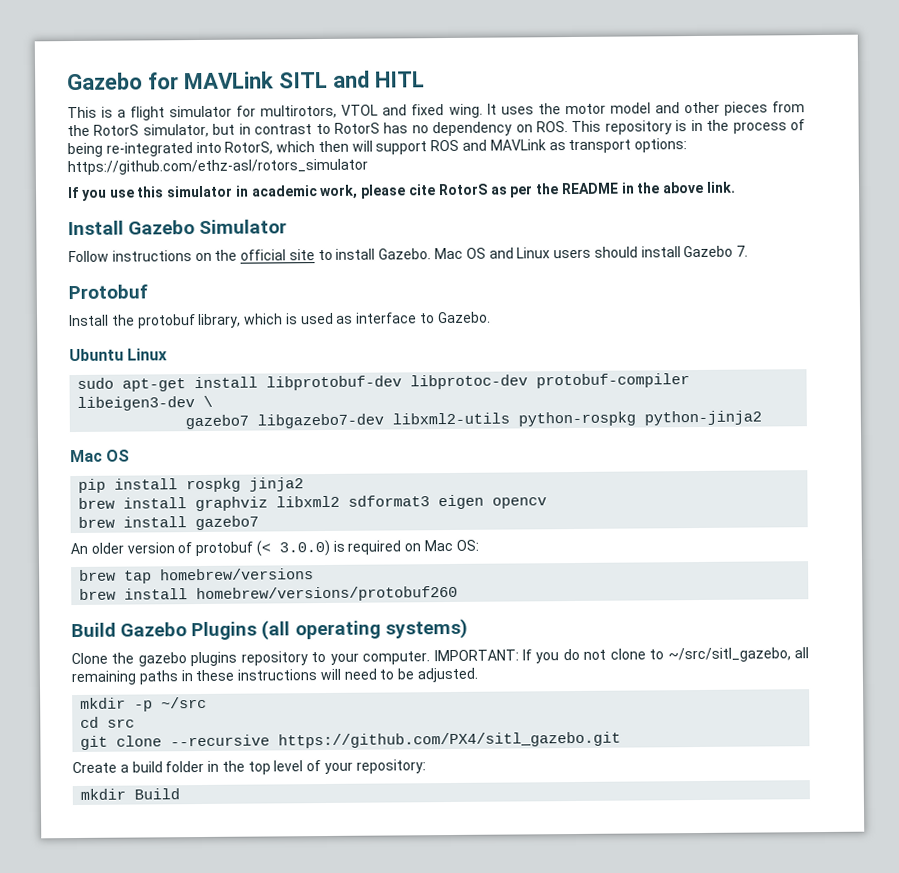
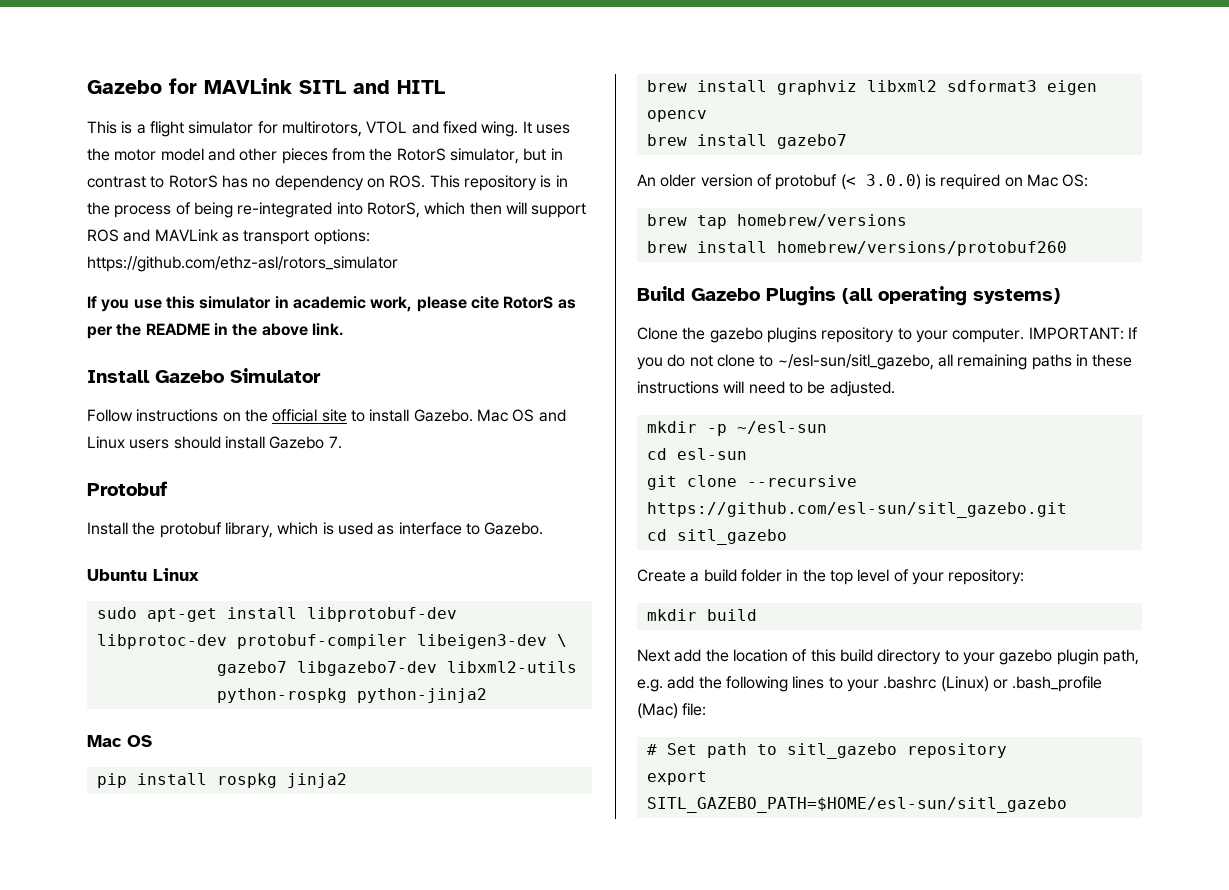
- IMPORTANT: If you do not clone to ~/src/sitl_gazebo, all remaining paths in these instructions will need to be adjusted.
+ IMPORTANT: If you do not clone to ~/esl-sun/sitl_gazebo, all remaining paths in these instructions will need to be adjusted.
- mkdir -p ~/src
- cd src
+ mkdir -p ~/esl-sun
+ cd esl-sun
- git clone --recursive https://github.com/PX4/sitl_gazebo.git
+ git clone --recursive https://github.com/esl-sun/sitl_gazebo.git
+ cd sitl_gazebo
- mkdir Build
+ mkdir build
+ Next add the location of this build directory to your gazebo plugin path, e.g. add the following lines to your .bashrc (Linux) or .bash_profile (Mac) file:
+ # Set path to sitl_gazebo repository
+ export SITL_GAZEBO_PATH=$HOME/esl-sun/sitl_gazebo

